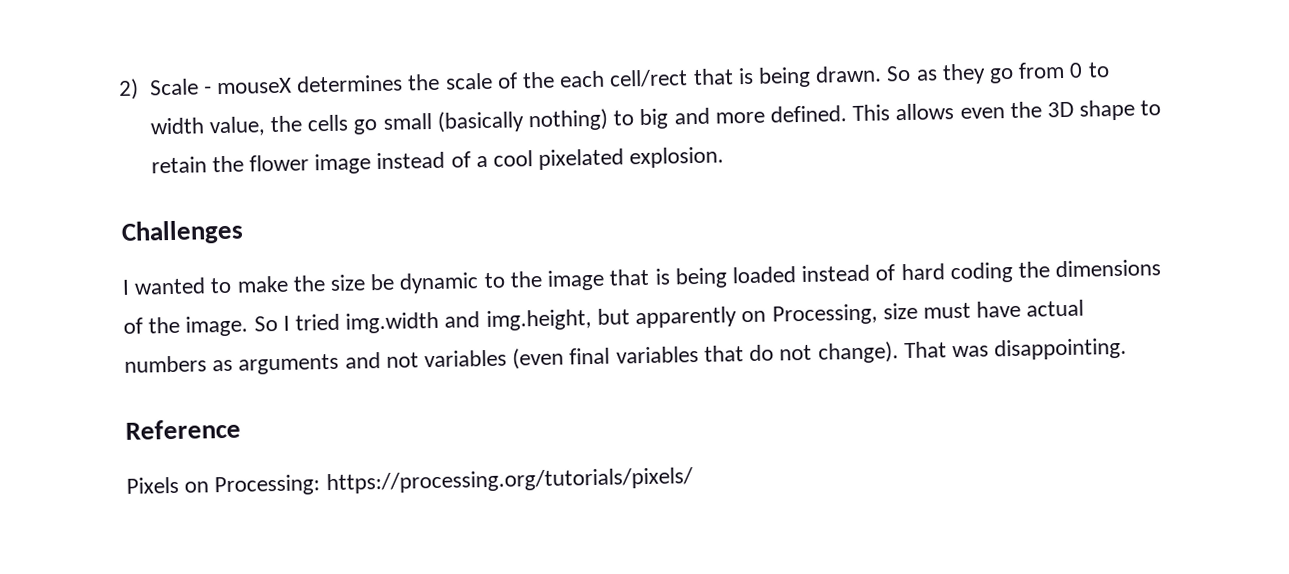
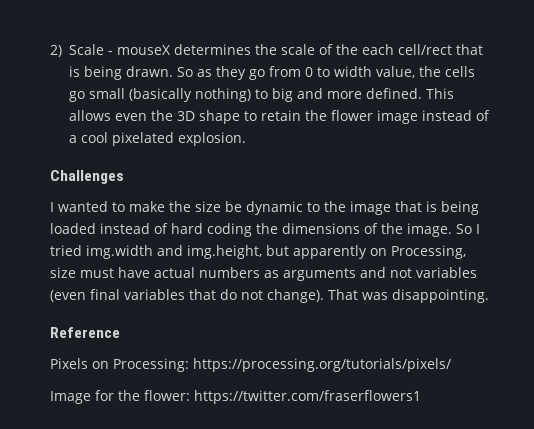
+ Image for the flower: https://twitter.com/fraserflowers1

